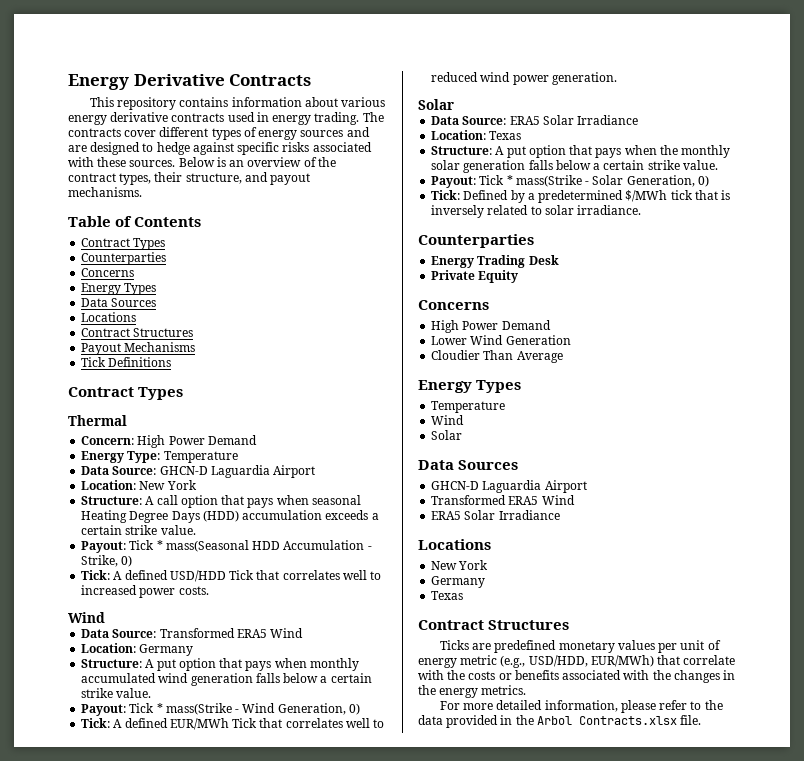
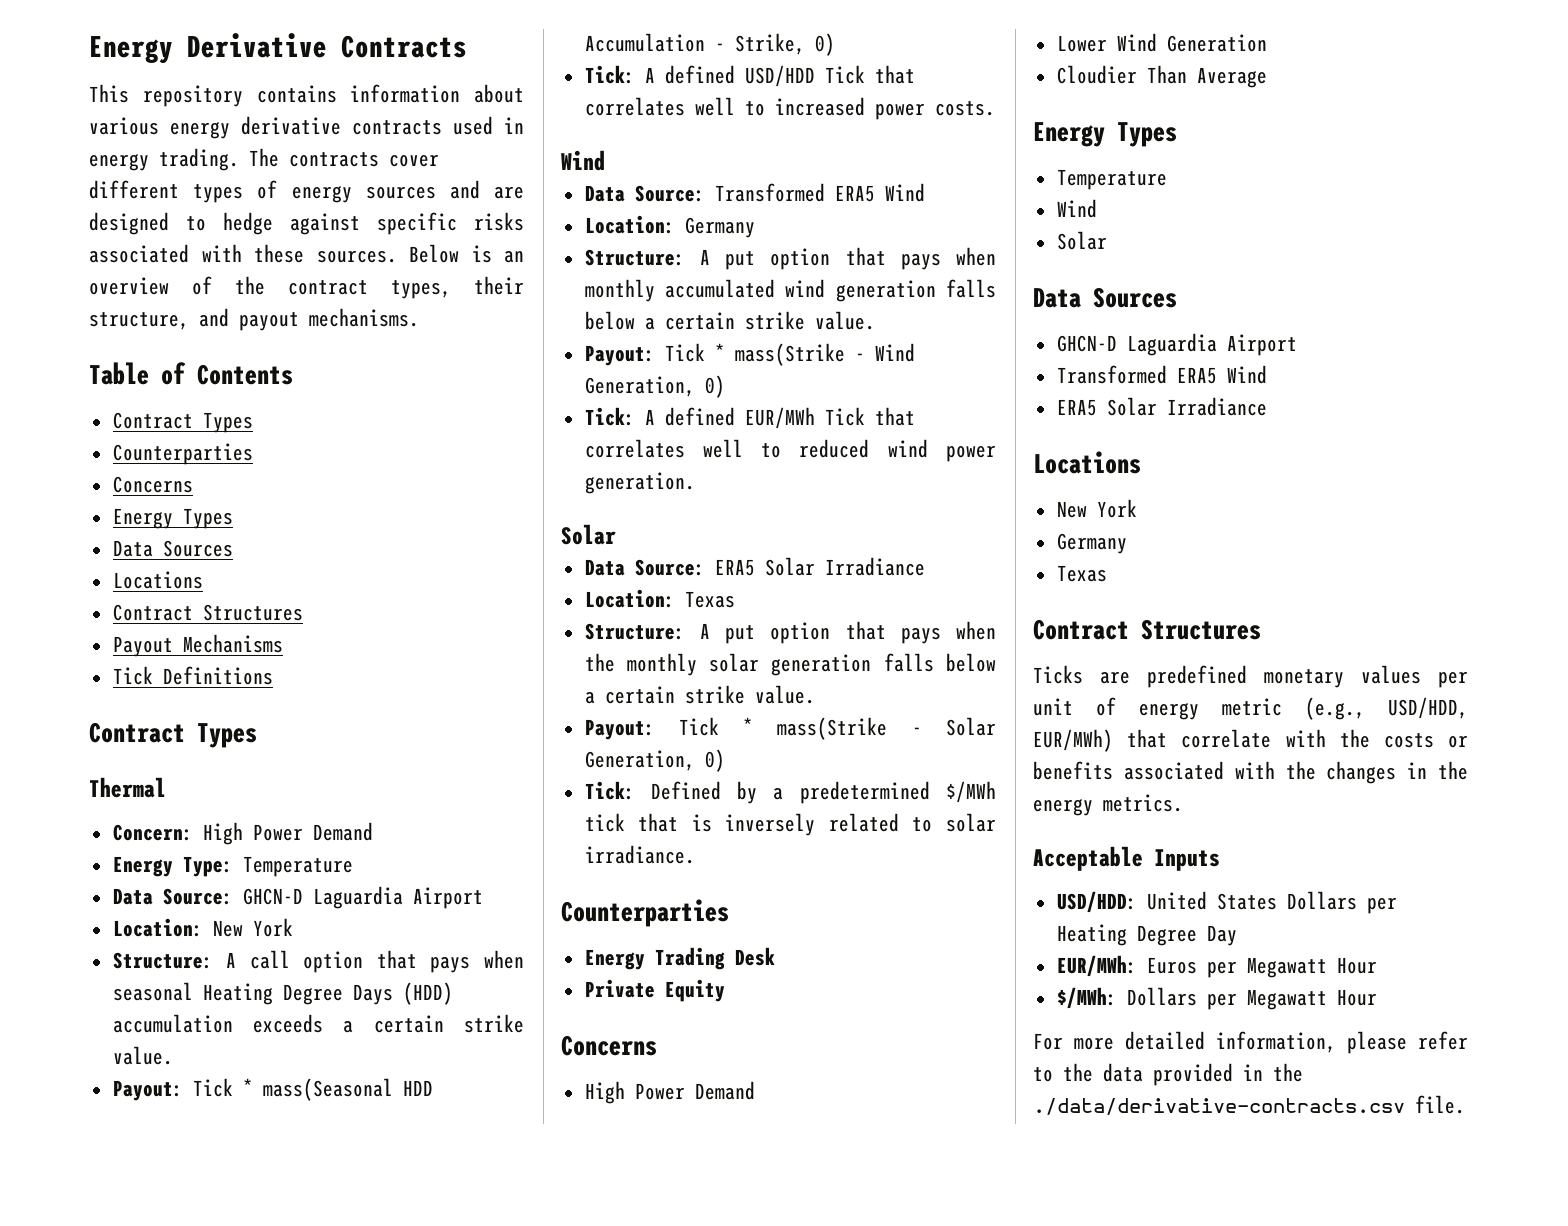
+ Acceptable Inputs
+ USD/HDD: United States Dollars per Heating Degree Day
+ EUR/MWh: Euros per Megawatt Hour
+ $/MWh: Dollars per Megawatt Hour
- For more detailed information, please refer to the data provided in the Arbol Contracts.xlsx file.
+ For more detailed information, please refer to the data provided in the ./data/derivative-contracts.csv file.

